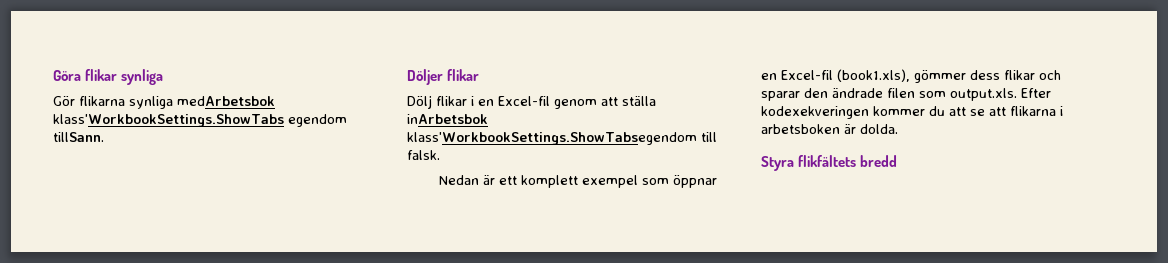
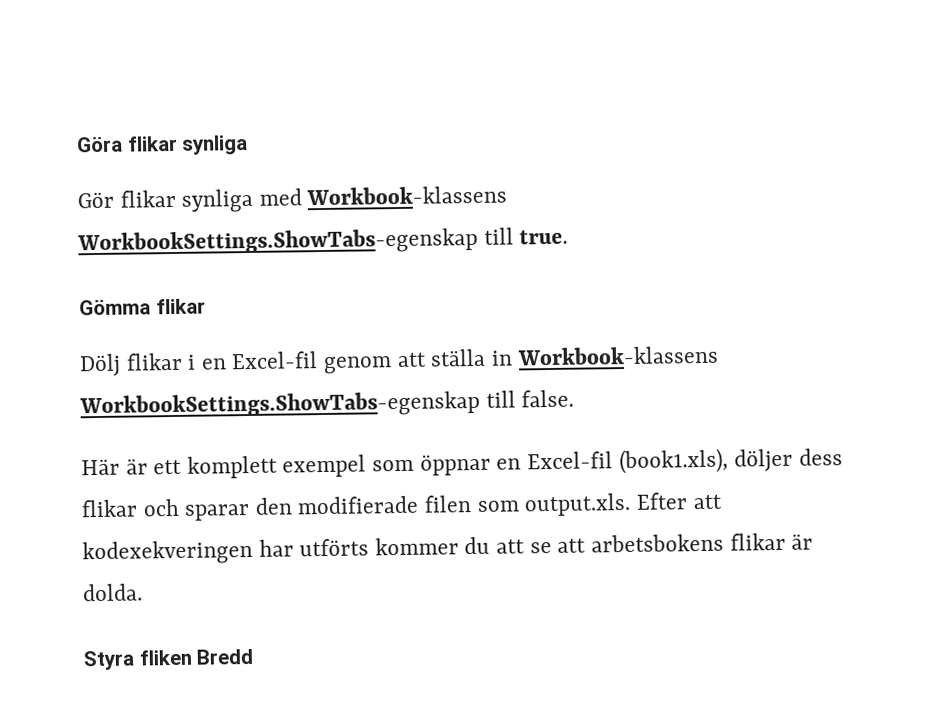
- Gör flikarna synliga medArbetsbok klass'WorkbookSettings.ShowTabs egendom tillSann.
- Döljer flikar
+ Gör flikar synliga med Workbook-klassens WorkbookSettings.ShowTabs-egenskap till true.
+ Gömma flikar
- Dölj flikar i en Excel-fil genom att ställa inArbetsbok klass'WorkbookSettings.ShowTabsegendom till falsk.
- Nedan är ett komplett exempel som öppnar en Excel-fil (book1.xls), gömmer dess flikar och sparar den ändrade filen som output.xls. Efter kodexekveringen kommer du att se att flikarna i arbetsboken är dolda.
+ Dölj flikar i en Excel-fil genom att ställa in Workbook-klassens WorkbookSettings.ShowTabs-egenskap till false.
+ Här är ett komplett exempel som öppnar en Excel-fil (book1.xls), döljer dess flikar och sparar den modifierade filen som output.xls. Efter att kodexekveringen har utförts kommer du att se att arbetsbokens flikar är dolda.
- Styra flikfältets bredd
+ Styra fliken Bredd

